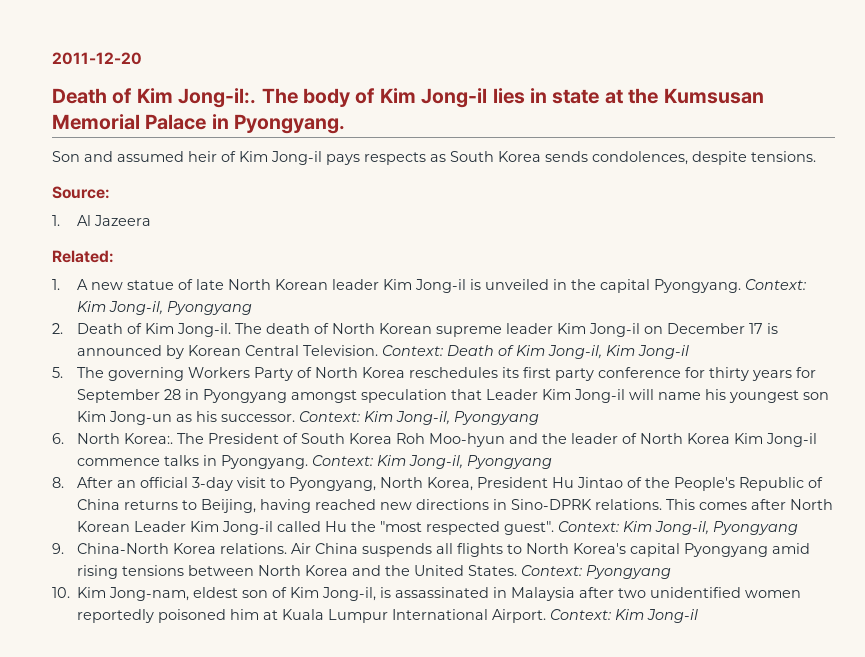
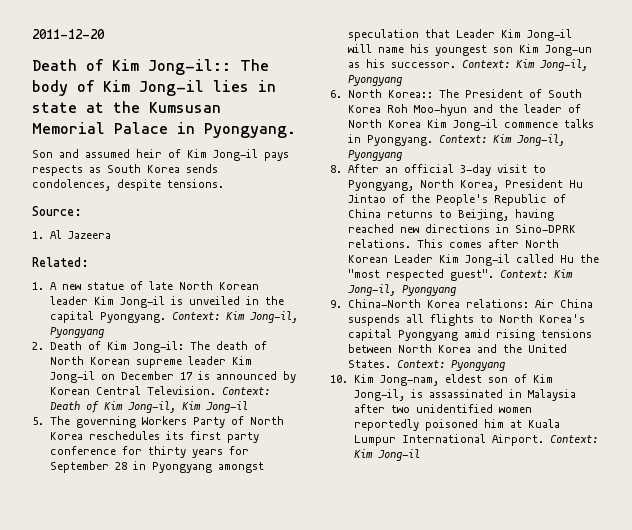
- Death of Kim Jong-il:. The body of Kim Jong-il lies in state at the Kumsusan Memorial Palace in Pyongyang.
+ Death of Kim Jong-il:: The body of Kim Jong-il lies in state at the Kumsusan Memorial Palace in Pyongyang.
- 2. Death of Kim Jong-il. The death of North Korean supreme leader Kim Jong-il on December 17 is announced by Korean Central Television.
+ 2. Death of Kim Jong-il: The death of North Korean supreme leader Kim Jong-il on December 17 is announced by Korean Central Television.
- 6. North Korea:. The President of South Korea Roh Moo-hyun and the leader of North Korea Kim Jong-il commence talks in Pyongyang.
+ 6. North Korea:: The President of South Korea Roh Moo-hyun and the leader of North Korea Kim Jong-il commence talks in Pyongyang.
- 9. China-North Korea relations. Air China suspends all flights to North Korea's capital Pyongyang amid rising tensions between North Korea and the United States.
+ 9. China-North Korea relations: Air China suspends all flights to North Korea's capital Pyongyang amid rising tensions between North Korea and the United States.

